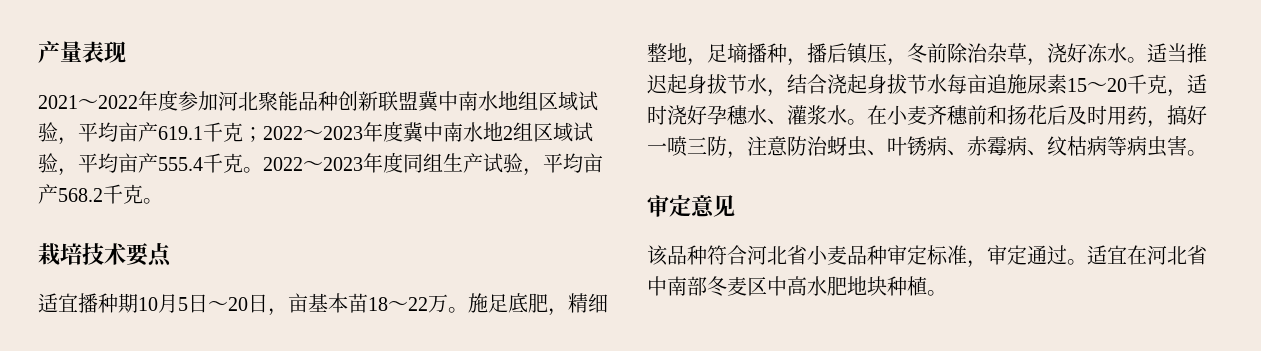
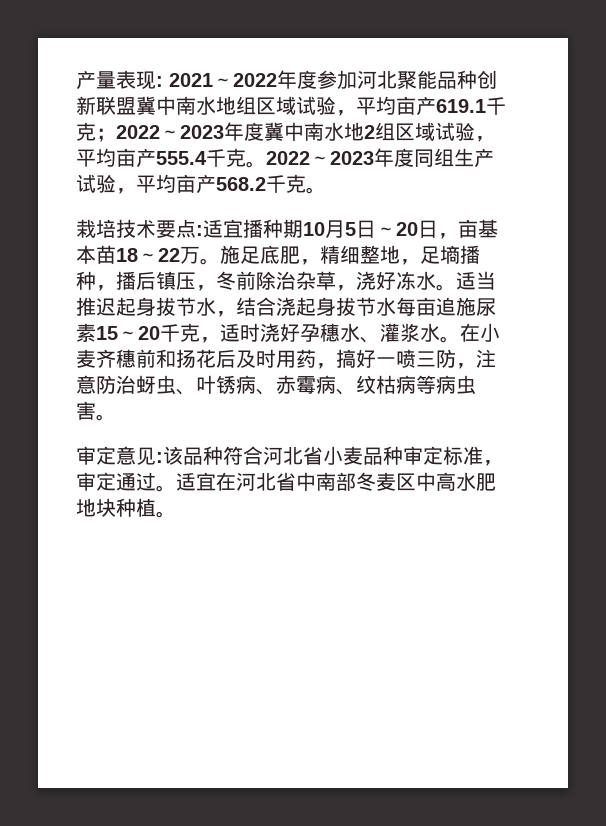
- 产量表现
- 2021～2022年度参加河北聚能品种创新联盟冀中南水地组区域试验，平均亩产619.1千克；2022～2023年度冀中南水地2组区域试验，平均亩产555.4千克。
+ 产量表现: 2021～2022年度参加河北聚能品种创新联盟冀中南水地组区域试验，平均亩产619.1千克；2022～2023年度冀中南水地2组区域试验，平均亩产555.4千克。
- 栽培技术要点
- 适宜播种期10月5日～20日，亩基本苗18～22万。
+ 栽培技术要点:适宜播种期10月5日～20日，亩基本苗18～22万。
- 审定意见
- 该品种符合河北省小麦品种审定标准，审定通过。
+ 审定意见:该品种符合河北省小麦品种审定标准，审定通过。

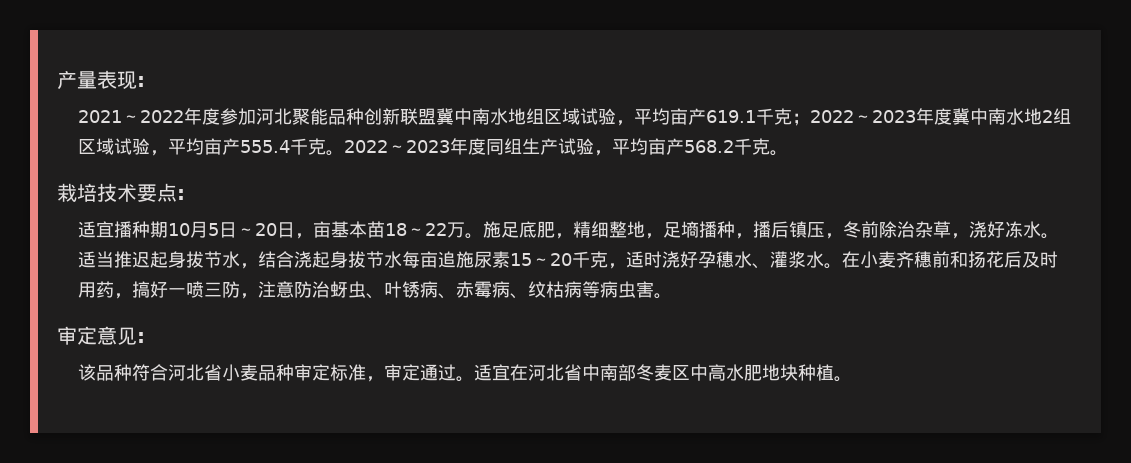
- 产量表现: 2021～2022年度参加河北聚能品种创新联盟冀中南水地组区域试验，平均亩产619.1千克；2022～2023年度冀中南水地2组区域试验，平均亩产555.4千克。
+ 产量表现:
+ 2021～2022年度参加河北聚能品种创新联盟冀中南水地组区域试验，平均亩产619.1千克；2022～2023年度冀中南水地2组区域试验，平均亩产555.4千克。
- 栽培技术要点:适宜播种期10月5日～20日，亩基本苗18～22万。
+ 栽培技术要点:
+ 适宜播种期10月5日～20日，亩基本苗18～22万。
- 审定意见:该品种符合河北省小麦品种审定标准，审定通过。
+ 审定意见:
+ 该品种符合河北省小麦品种审定标准，审定通过。

